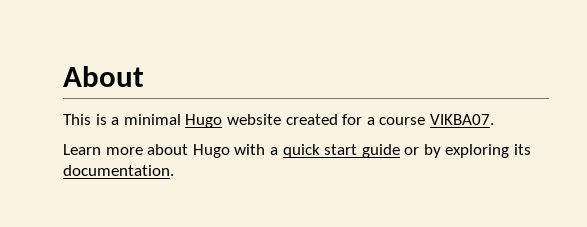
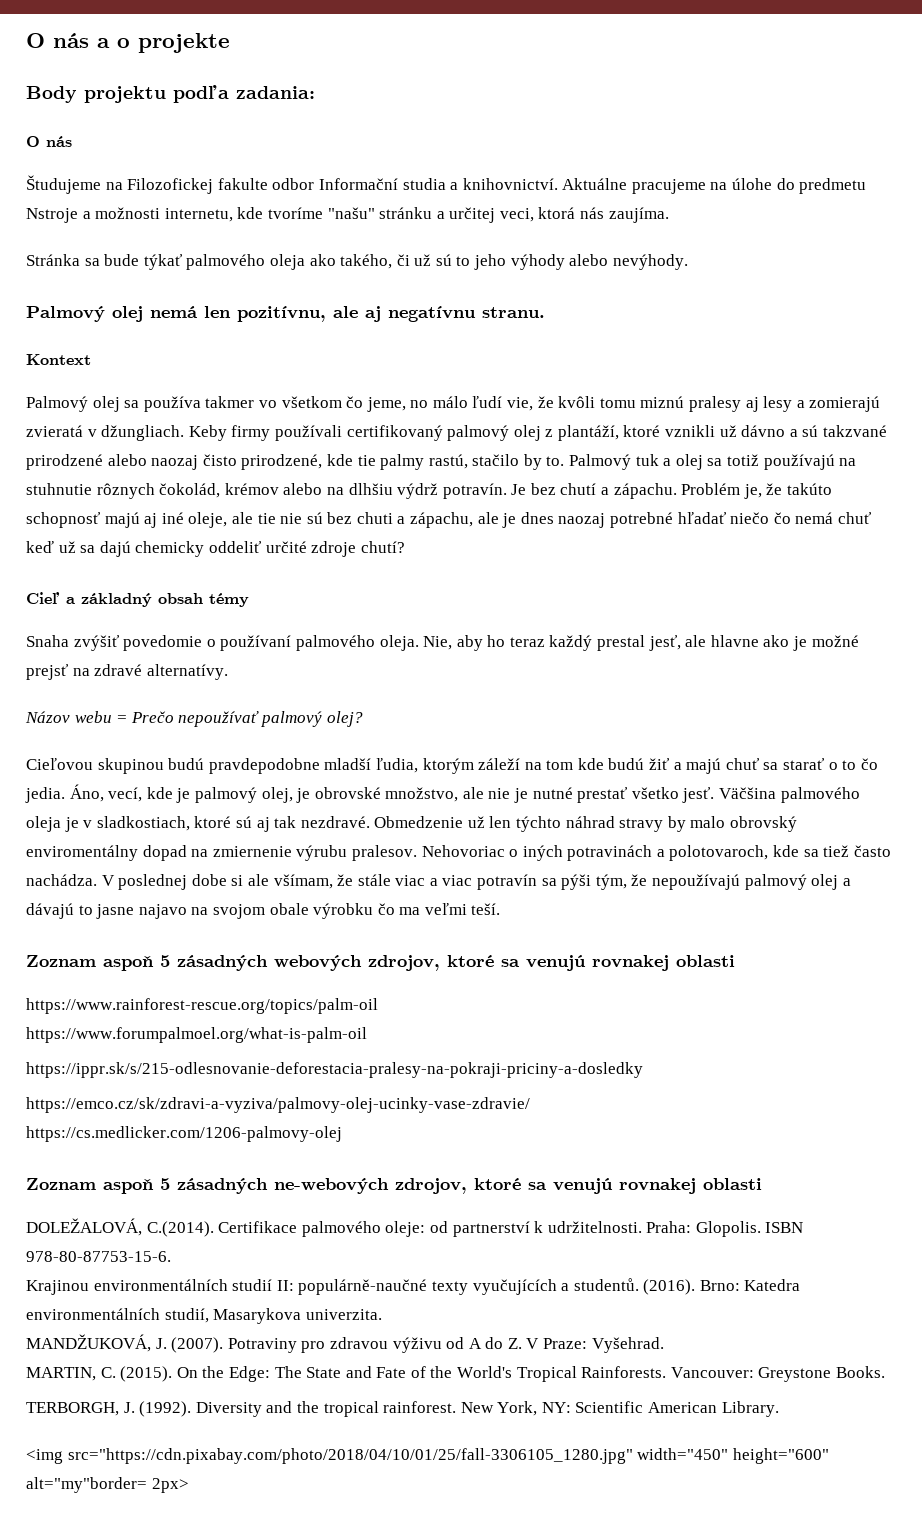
- About
- This is a minimal Hugo website created for a course VIKBA07.
- Learn more about Hugo with a quick start guide or by exploring its documentation.
+ O nás a o projekte
+ Body projektu podľa zadania:
+ O nás
+ Študujeme na Filozofickej fakulte odbor Informační studia a knihovnictví. Aktuálne pracujeme na úlohe do predmetu Nstroje a možnosti internetu, kde tvoríme "našu" stránku a určitej veci, ktorá nás zaujíma.
+ Stránka sa bude týkať palmového oleja ako takého, či už sú to jeho výhody alebo nevýhody.
+ Palmový olej nemá len pozitívnu, ale aj negatívnu stranu.
+ Kontext
+ Palmový olej sa používa takmer vo všetkom čo jeme, no málo ľudí vie, že kvôli tomu miznú pralesy aj lesy a zomierajú zvieratá v džungliach. Keby firmy používali certifikovaný palmový olej z plantáží, ktoré vznikli už dávno a sú takzvané prirodzené alebo naozaj čisto prirodzené, kde tie palmy rastú, stačilo by to. Palmový tuk a olej sa totiž používajú na stuhnutie rôznych čokolád, krémov alebo na dlhšiu výdrž potravín. Je bez chutí a zápachu. Problém je, že takúto schopnosť majú aj iné oleje, ale tie nie sú bez chuti a zápachu, ale je dnes naozaj potrebné hľadať niečo čo nemá chuť keď už sa dajú chemicky oddeliť určité zdroje chutí?
+ Cieľ a základný obsah témy
+ Snaha zvýšiť povedomie o používaní palmového oleja. Nie, aby ho teraz každý prestal jesť, ale hlavne ako je možné prejsť na zdravé alternatívy.
+ Názov webu = Prečo nepoužívať palmový olej?
+ Cieľovou skupinou budú pravdepodobne mladší ľudia, ktorým záleží na tom kde budú žiť a majú chuť sa starať o to čo jedia. Áno, vecí, kde je palmový olej, je obrovské množstvo, ale nie je nutné prestať všetko jesť. Väčšina palmového oleja je v sladkostiach, ktoré sú aj tak nezdravé. Obmedzenie už len týchto náhrad stravy by malo obrovský enviromentálny dopad na zmiernenie výrubu pralesov. Nehovoriac o iných potravinách a polotovaroch, kde sa tiež často nachádza. V poslednej dobe si ale všímam, že stále viac a viac potravín sa pýši tým, že nepoužívajú palmový olej a dávajú to jasne najavo na svojom obale výrobku čo ma veľmi teší.
+ Zoznam aspoň 5 zásadných webových zdrojov, ktoré sa venujú rovnakej oblasti
+ https://www.rainforest-rescue.org/topics/palm-oil
+ https://www.forumpalmoel.org/what-is-palm-oil
+ https://ippr.sk/s/215-odlesnovanie-deforestacia-pralesy-na-pokraji-priciny-a-dosledky
+ https://emco.cz/sk/zdravi-a-vyziva/palmovy-olej-ucinky-vase-zdravie/
+ https://cs.medlicker.com/1206-palmovy-olej
+ Zoznam aspoň 5 zásadných ne-webových zdrojov, ktoré sa venujú rovnakej oblasti
+ DOLEŽALOVÁ, C.(2014). Certifikace palmového oleje: od partnerství k udržitelnosti. Praha: Glopolis. ISBN 978-80-87753-15-6.
+ Krajinou environmentálních studií II: populárně-naučné texty vyučujících a studentů. (2016). Brno: Katedra environmentálních studií, Masarykova univerzita.
+ MANDŽUKOVÁ, J. (2007). Potraviny pro zdravou výživu od A do Z. V Praze: Vyšehrad.
+ MARTIN, C. (2015). On the Edge: The State and Fate of the World's Tropical Rainforests. Vancouver: Greystone Books.
+ TERBORGH, J. (1992). Diversity and the tropical rainforest. New York, NY: Scientific American Library.
+ <img src="https://cdn.pixabay.com/photo/2018/04/10/01/25/fall-3306105_1280.jpg" width="450" height="600" alt="my"border= 2px>

